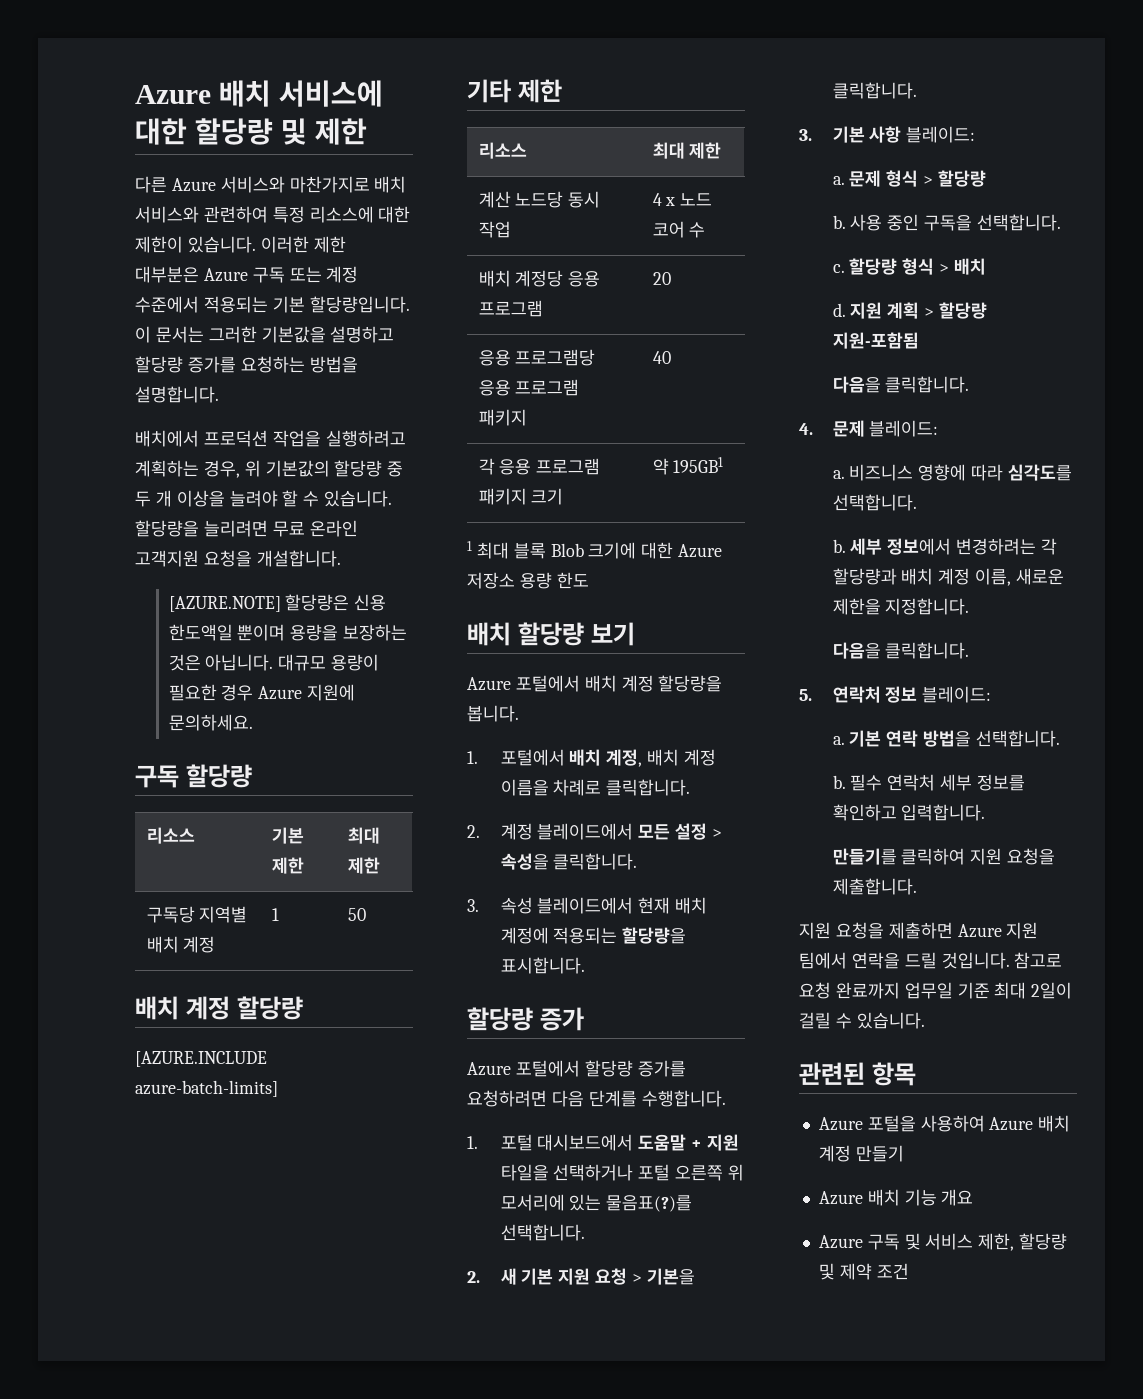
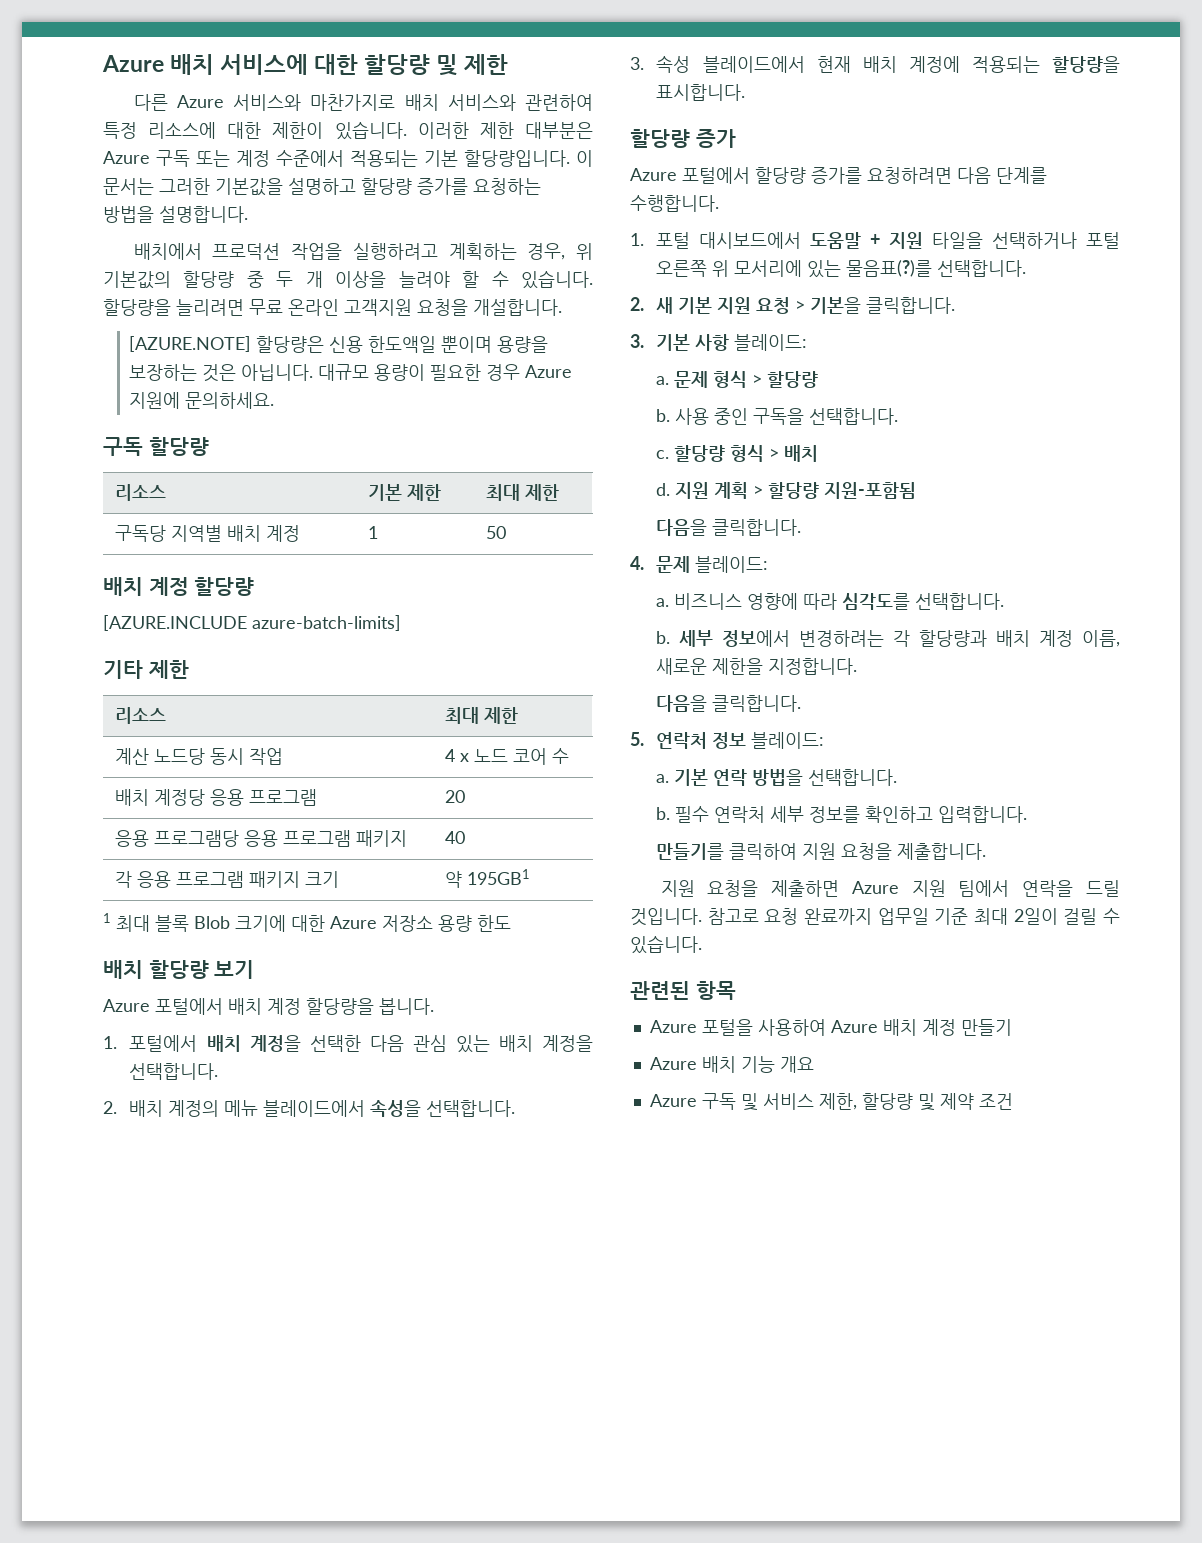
- 1. 포털에서 배치 계정, 배치 계정 이름을 차례로 클릭합니다.
- 2. 계정 블레이드에서 모든 설정 > 속성을 클릭합니다.
+ 1. 포털에서 배치 계정을 선택한 다음 관심 있는 배치 계정을 선택합니다.
+ 2. 배치 계정의 메뉴 블레이드에서 속성을 선택합니다.

